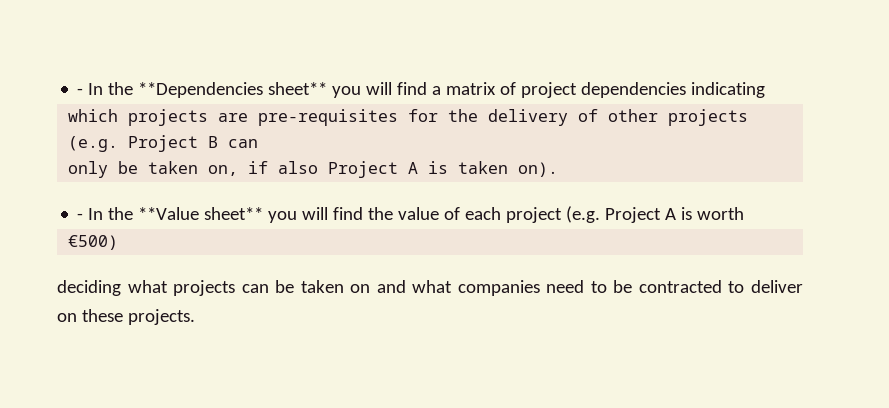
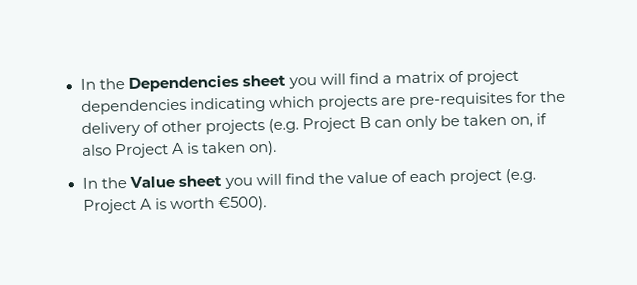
- - In the **Dependencies sheet** you will find a matrix of project dependencies indicating
- which projects are pre-requisites for the delivery of other projects (e.g. Project B can
- only be taken on, if also Project A is taken on).
+ In the Dependencies sheet you will find a matrix of project dependencies indicating which projects are pre-requisites for the delivery of other projects (e.g. Project B can only be taken on, if also Project A is taken on).
- - In the **Value sheet** you will find the value of each project (e.g. Project A is worth
- €500)
- deciding what projects can be taken on and what companies need to be contracted to deliver on these projects.
+ In the Value sheet you will find the value of each project (e.g. Project A is worth €500).

